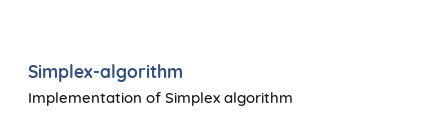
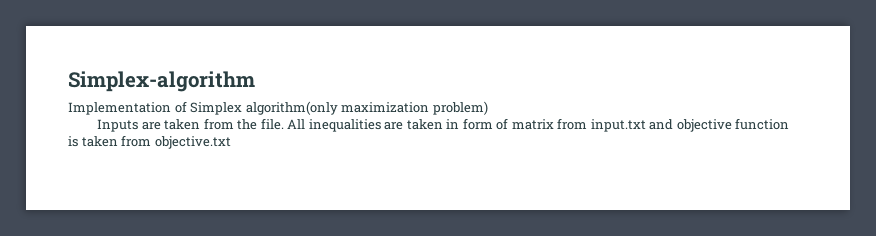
- Implementation of Simplex algorithm
+ Implementation of Simplex algorithm(only maximization problem)
+ Inputs are taken from the file. All inequalities are taken in form of matrix from input.txt and objective function is taken from objective.txt

